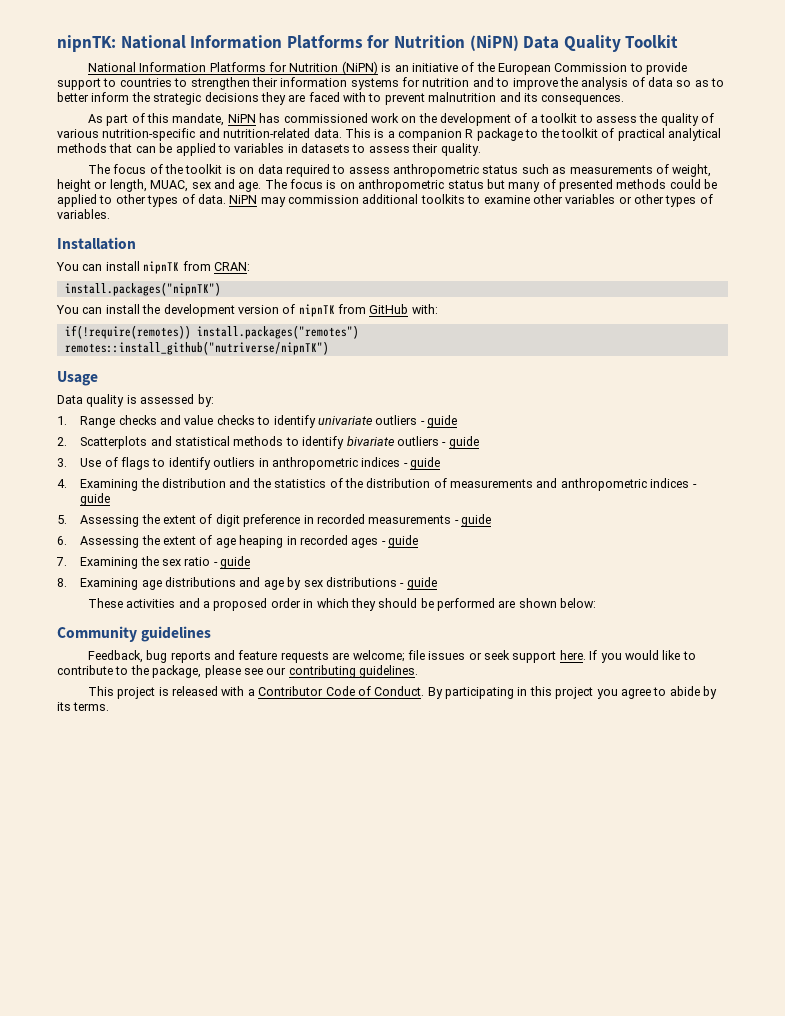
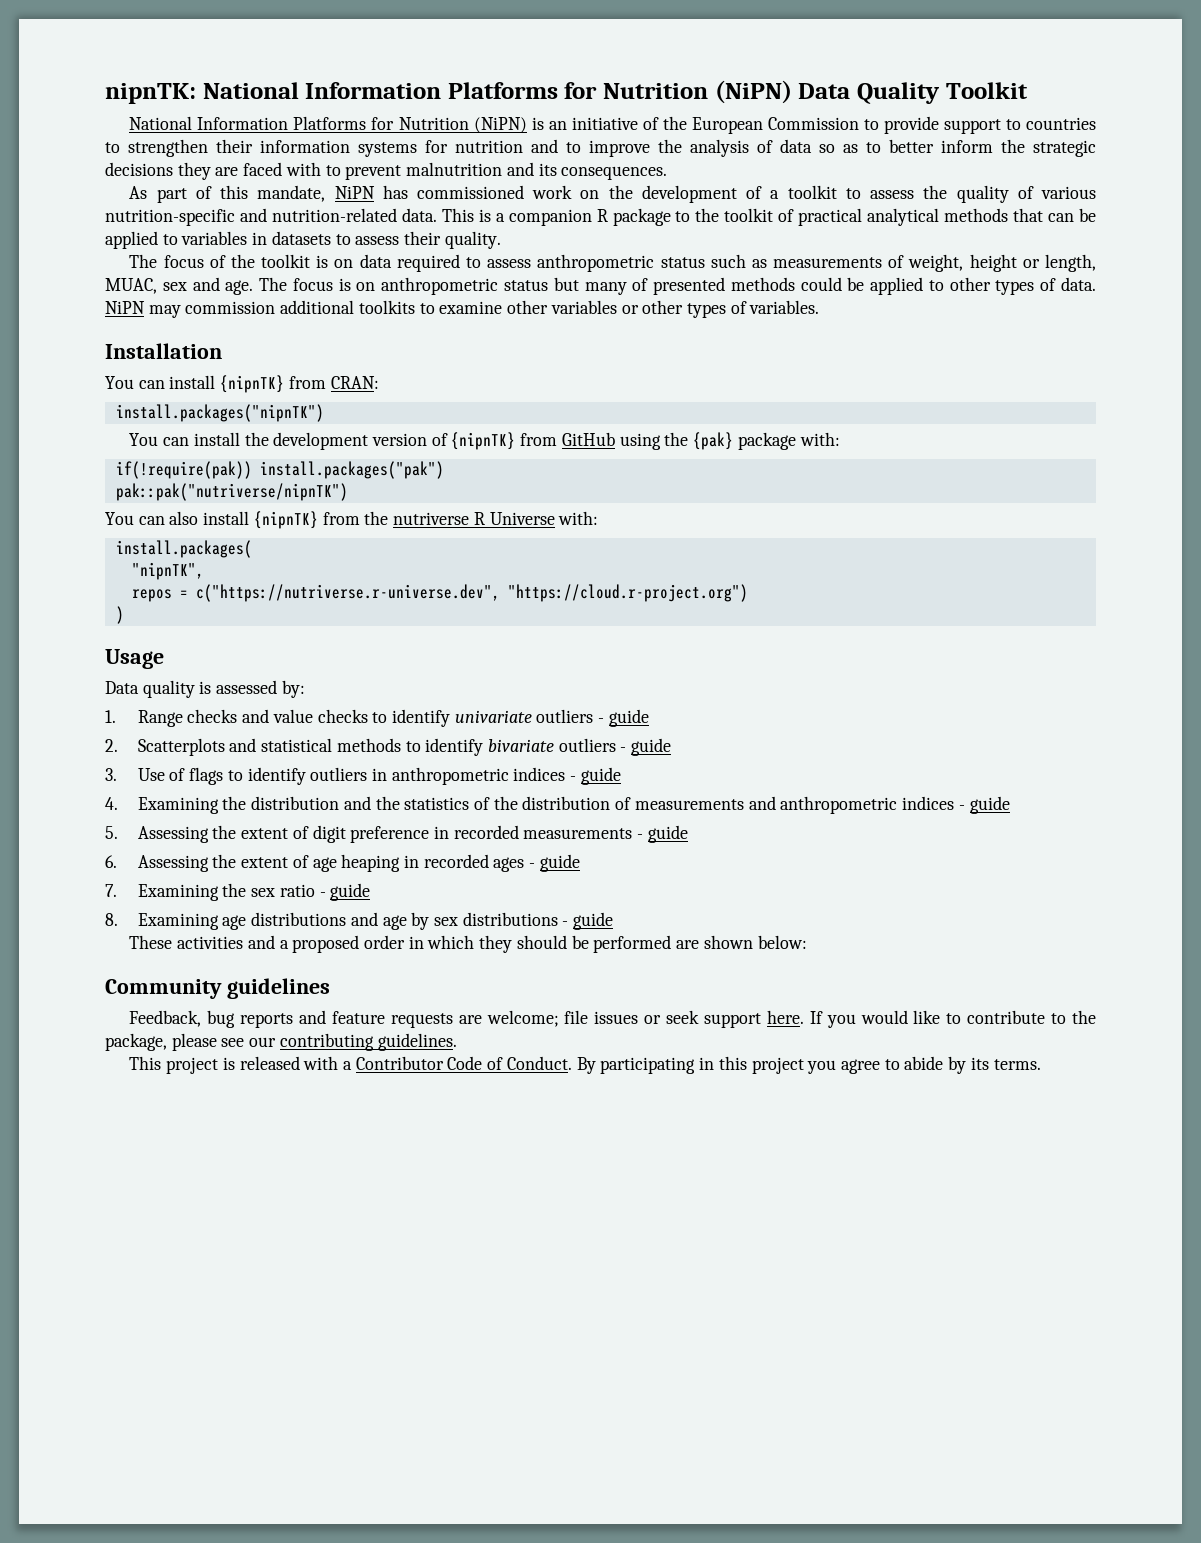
- You can install nipnTK from CRAN:
+ You can install {nipnTK} from CRAN:
- You can install the development version of nipnTK from GitHub with:
- if(!require(remotes)) install.packages("remotes")
- remotes::install_github("nutriverse/nipnTK")
+ You can install the development version of {nipnTK} from GitHub using the {pak} package with:
+ if(!require(pak)) install.packages("pak")
+ pak::pak("nutriverse/nipnTK")
+ You can also install {nipnTK} from the nutriverse R Universe with:
+ install.packages(
+ "nipnTK",
+ repos = c("https://nutriverse.r-universe.dev", "https://cloud.r-project.org")
+ )

